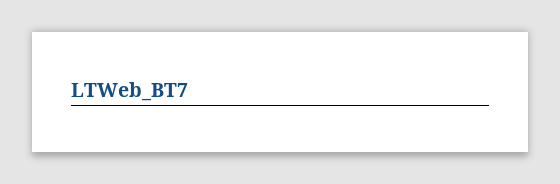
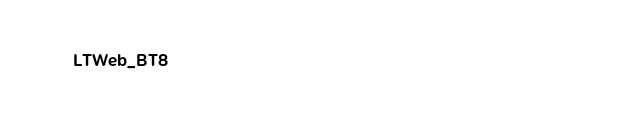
- LTWeb_BT7
+ LTWeb_BT8

